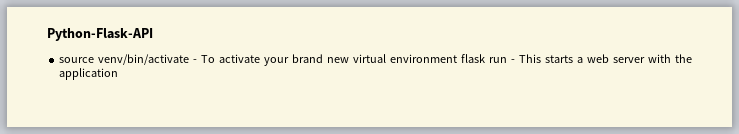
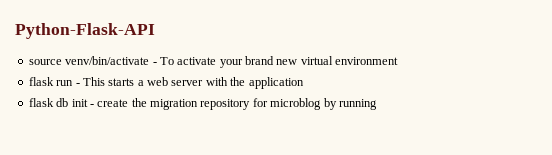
- source venv/bin/activate - To activate your brand new virtual environment flask run - This starts a web server with the application
+ source venv/bin/activate - To activate your brand new virtual environment
+ flask run - This starts a web server with the application
+ flask db init - create the migration repository for microblog by running

